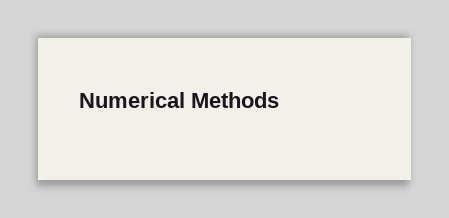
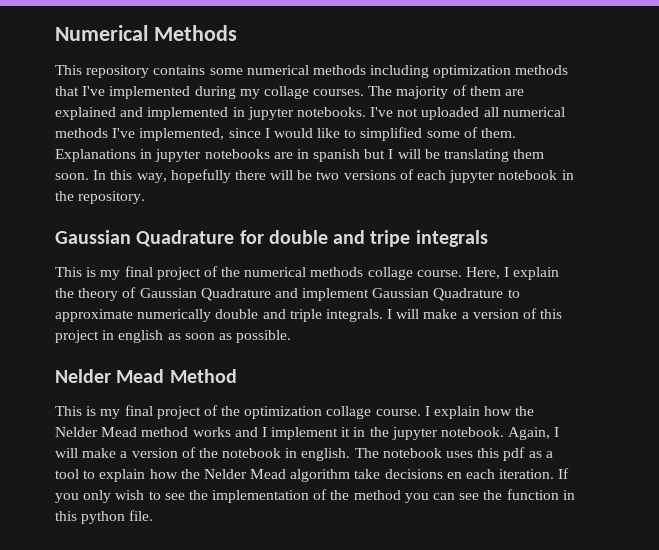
+ This repository contains some numerical methods including optimization methods that I've implemented during my collage courses. The majority of them are explained and implemented in jupyter notebooks. I've not uploaded all numerical methods I've implemented, since I would like to simplified some of them. Explanations in jupyter notebooks are in spanish but I will be translating them soon. In this way, hopefully there will be two versions of each jupyter notebook in the repository.
+ Gaussian Quadrature for double and tripe integrals
+ This is my final project of the numerical methods collage course. Here, I explain the theory of Gaussian Quadrature and implement Gaussian Quadrature to approximate numerically double and triple integrals. I will make a version of this project in english as soon as possible.
+ Nelder Mead Method
+ This is my final project of the optimization collage course. I explain how the Nelder Mead method works and I implement it in the jupyter notebook. Again, I will make a version of the notebook in english. The notebook uses this pdf as a tool to explain how the Nelder Mead algorithm take decisions en each iteration. If you only wish to see the implementation of the method you can see the function in this python file.

